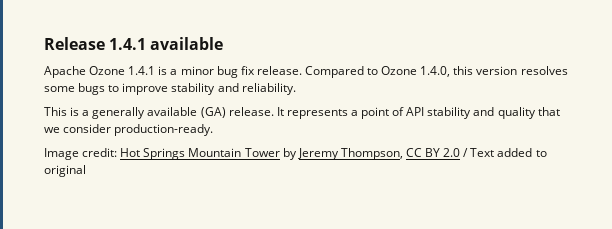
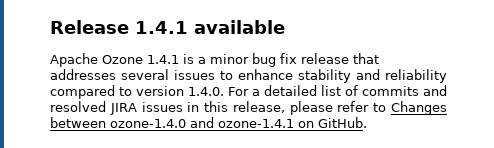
- Apache Ozone 1.4.1 is a minor bug fix release. Compared to Ozone 1.4.0, this version resolves some bugs to improve stability and reliability.
- This is a generally available (GA) release. It represents a point of API stability and quality that we consider production-ready.
- Image credit: Hot Springs Mountain Tower by Jeremy Thompson, CC BY 2.0 / Text added to original
+ Apache Ozone 1.4.1 is a minor bug fix release that addresses several issues to enhance stability and reliability compared to version 1.4.0. For a detailed list of commits and resolved JIRA issues in this release, please refer to Changes between ozone-1.4.0 and ozone-1.4.1 on GitHub.

